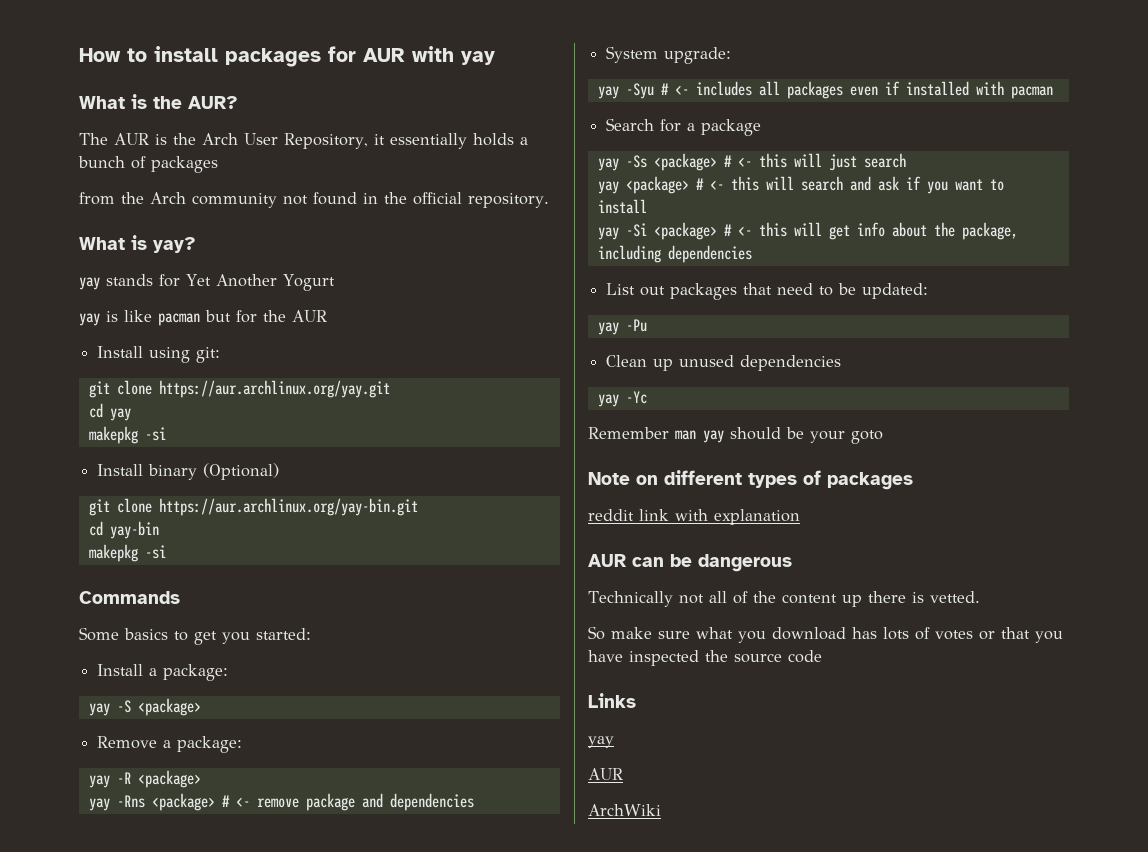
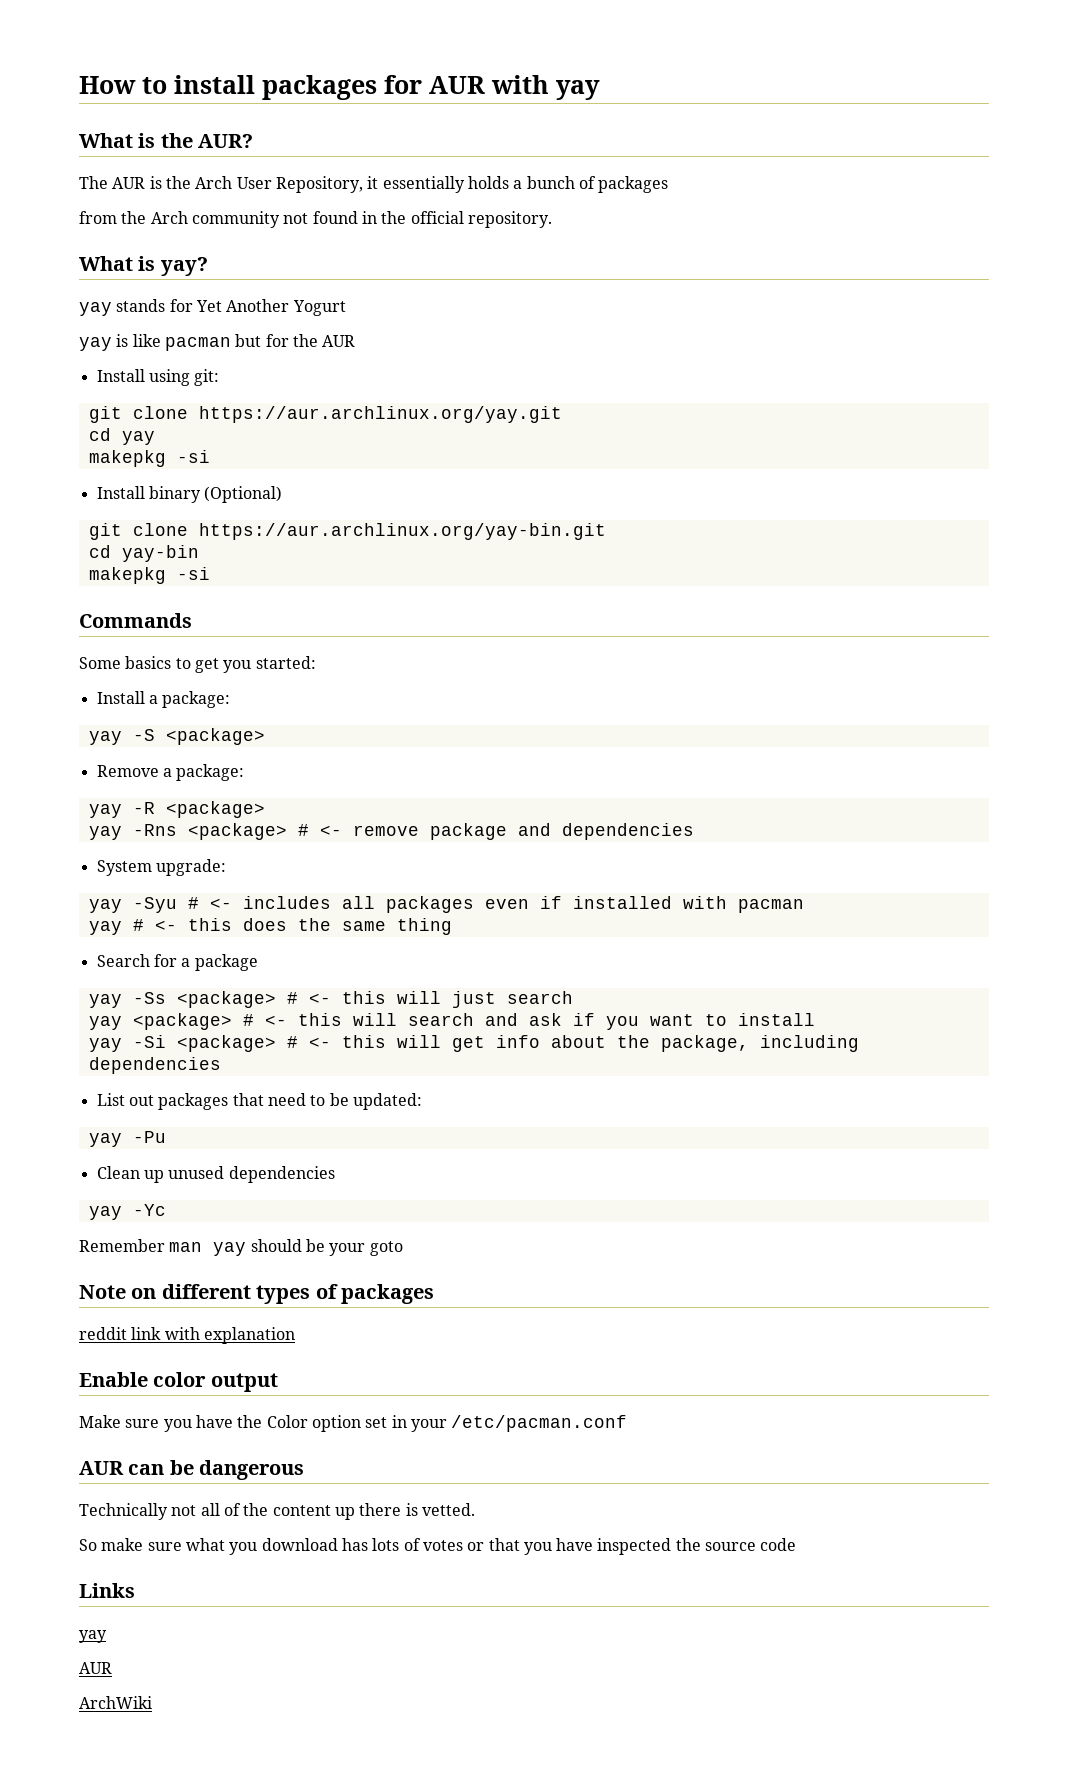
+ yay # <- this does the same thing
+ Enable color output
+ Make sure you have the Color option set in your /etc/pacman.conf

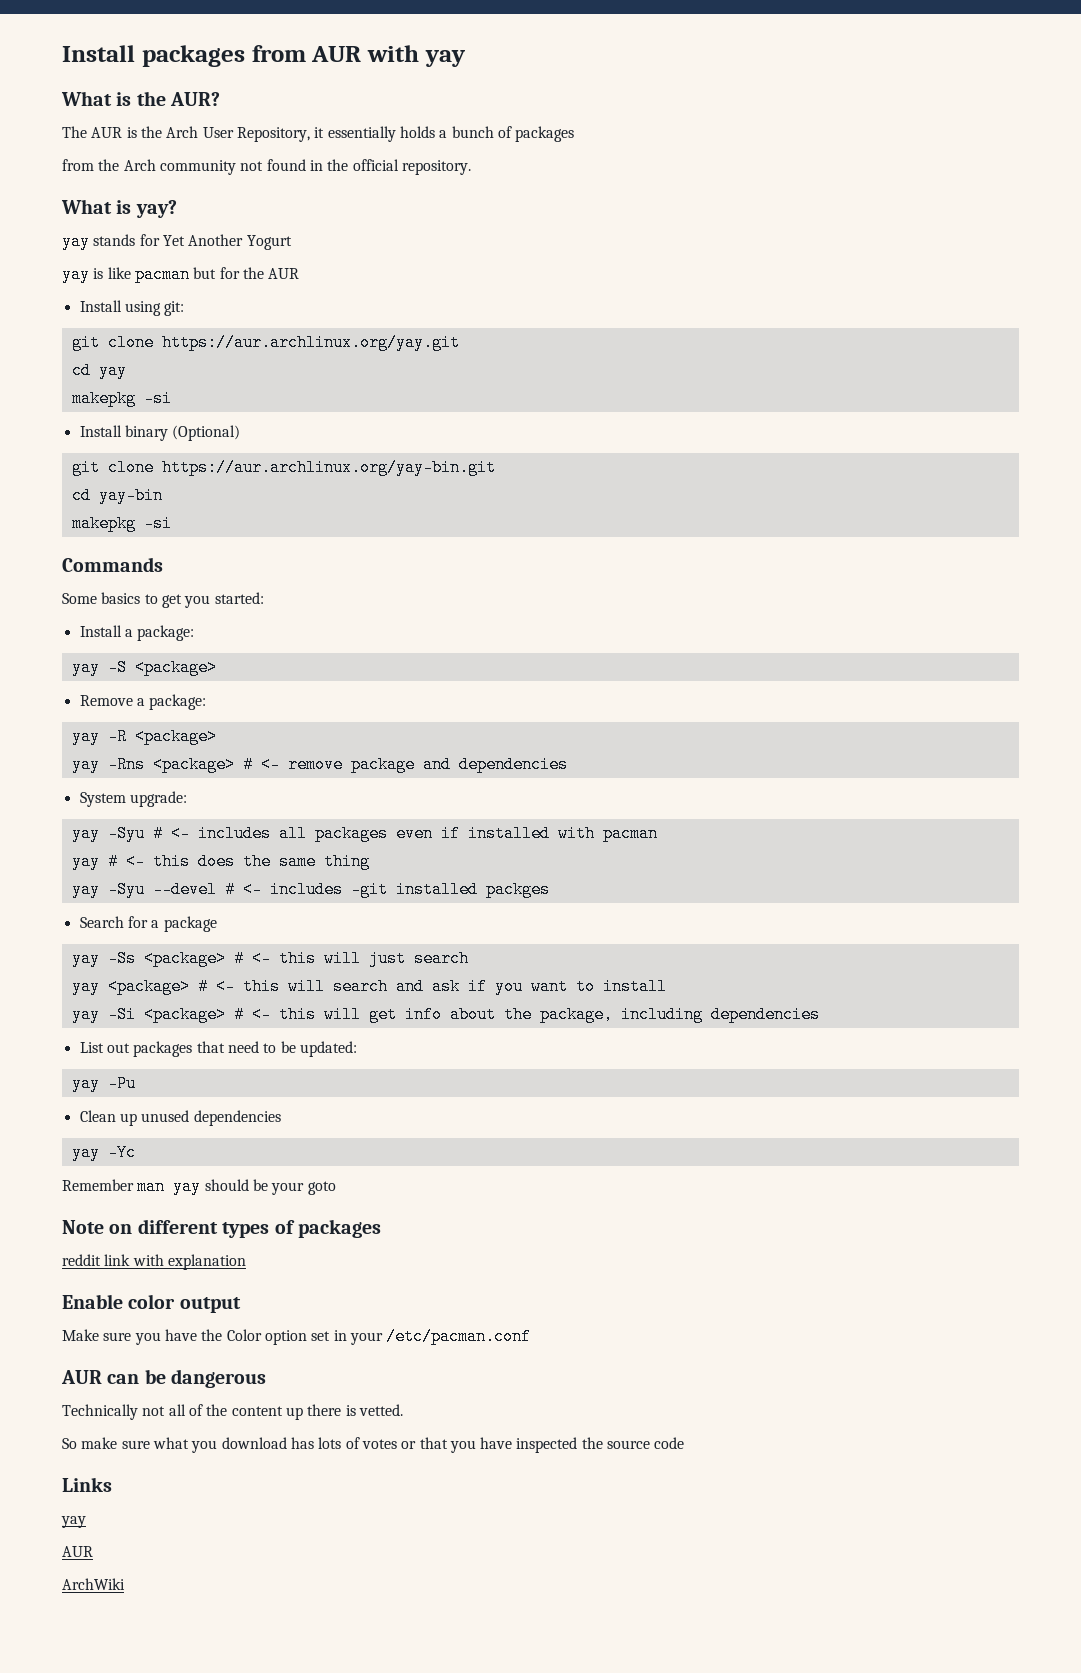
- How to install packages for AUR with yay
+ Install packages from AUR with yay
+ yay -Syu --devel # <- includes -git installed packges

